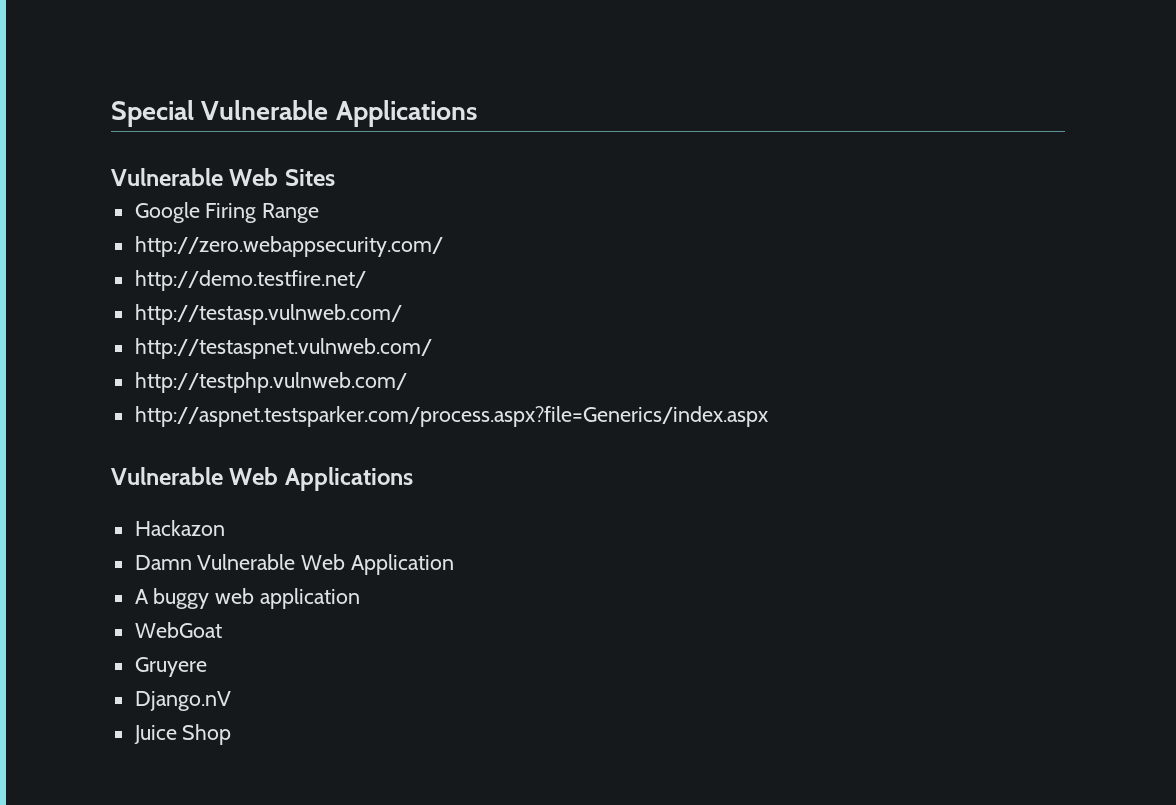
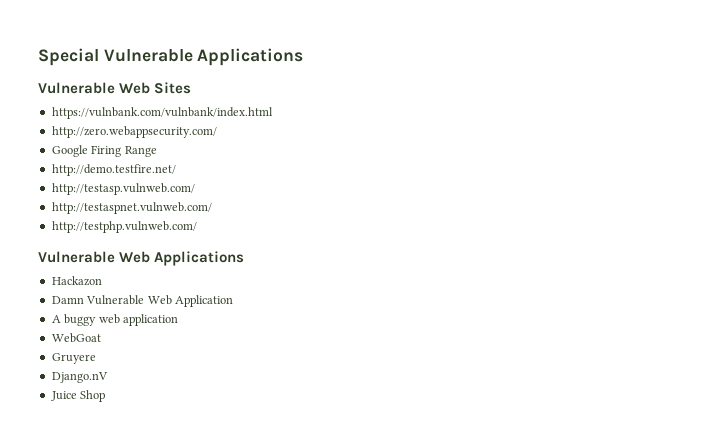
+ https://vulnbank.com/vulnbank/index.html
+ http://zero.webappsecurity.com/
- http://zero.webappsecurity.com/
- http://aspnet.testsparker.com/process.aspx?file=Generics/index.aspx

